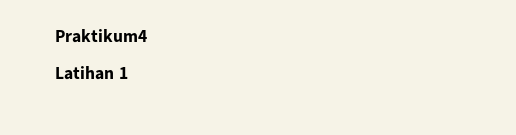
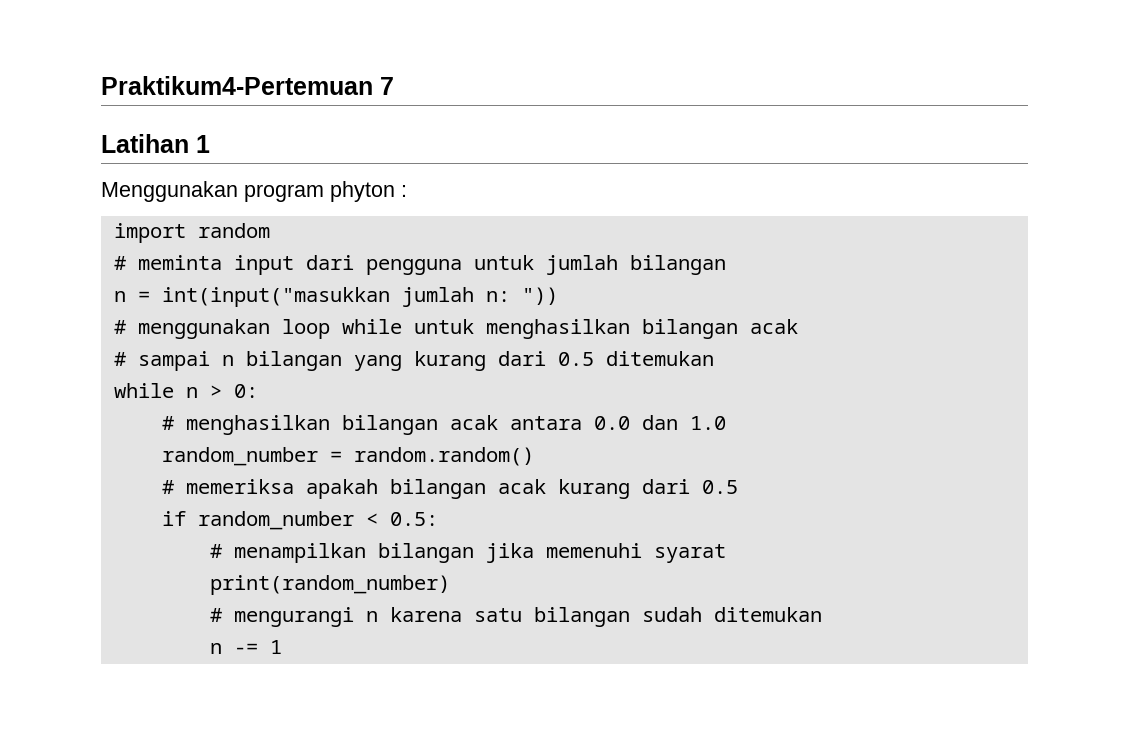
- Praktikum4
+ Praktikum4-Pertemuan 7
+ Menggunakan program phyton :
+ import random
+ # meminta input dari pengguna untuk jumlah bilangan
+ n = int(input("masukkan jumlah n: "))
+ # menggunakan loop while untuk menghasilkan bilangan acak
+ # sampai n bilangan yang kurang dari 0.5 ditemukan
+ while n > 0:
+ # menghasilkan bilangan acak antara 0.0 dan 1.0
+ random_number = random.random()
+ # memeriksa apakah bilangan acak kurang dari 0.5
+ if random_number < 0.5:
+ # menampilkan bilangan jika memenuhi syarat
+ print(random_number)
+ # mengurangi n karena satu bilangan sudah ditemukan
+ n -= 1

